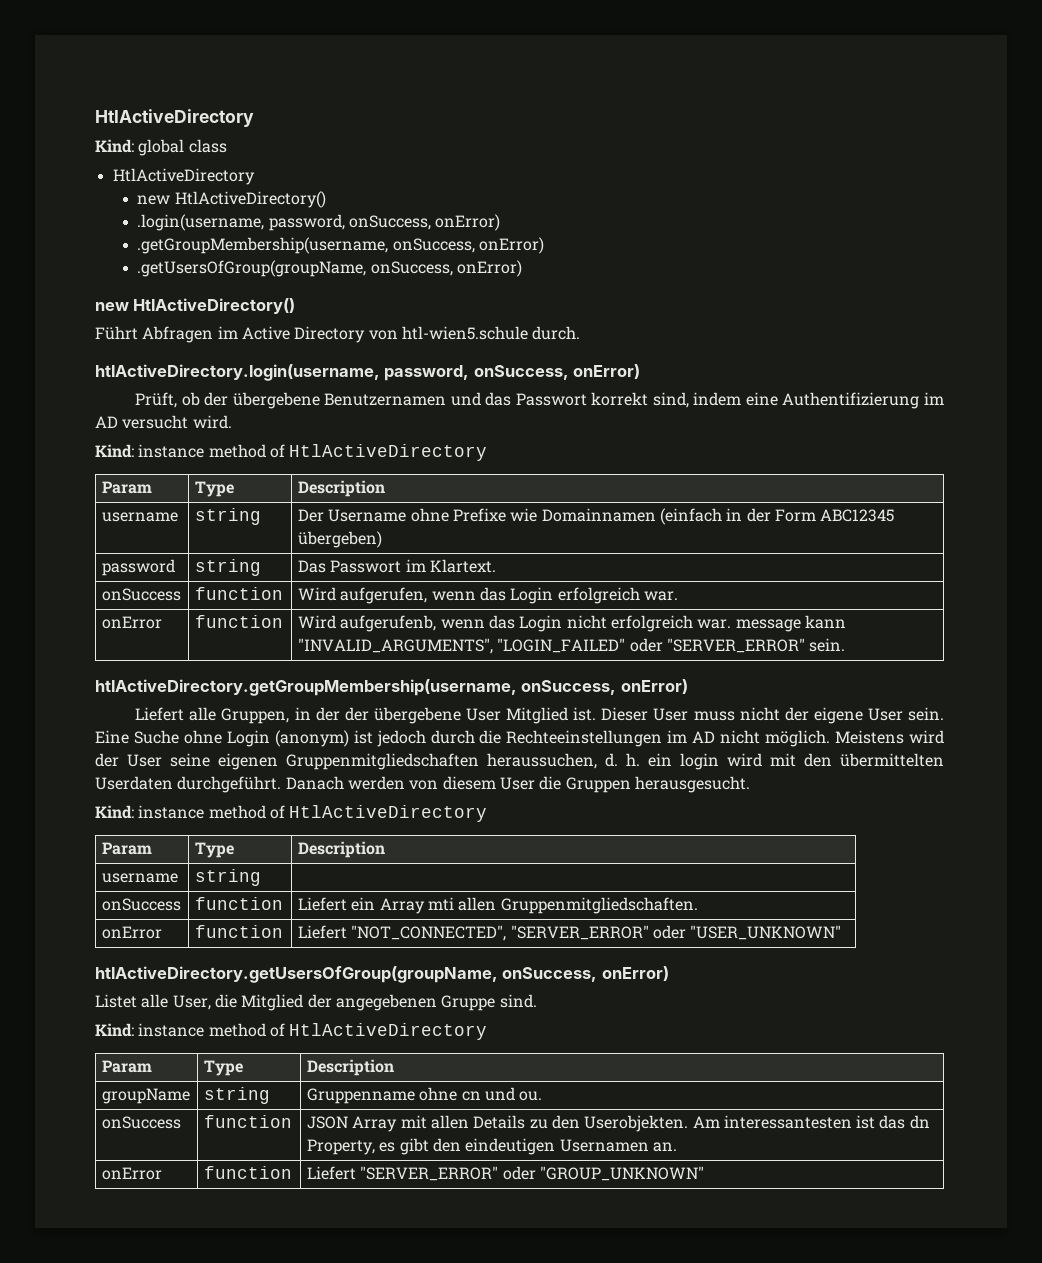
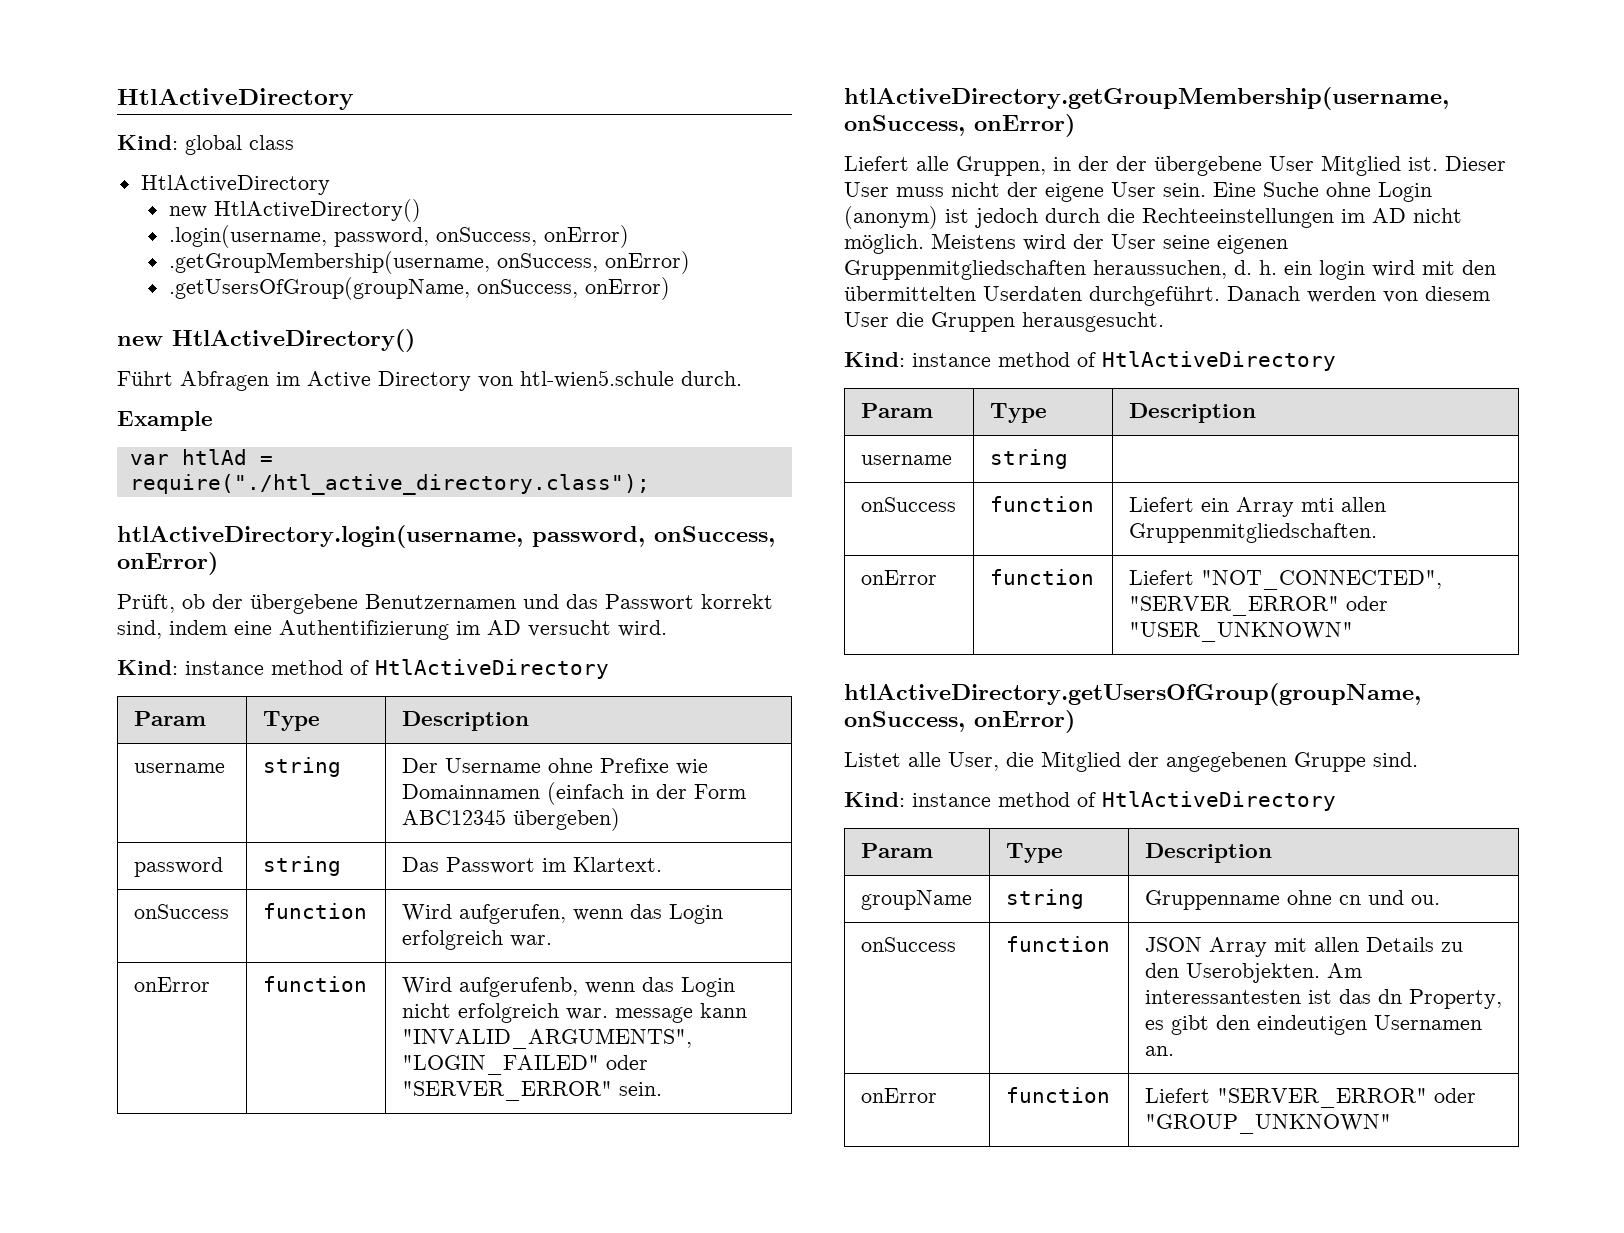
+ Example
+ var htlAd = require("./htl_active_directory.class");

